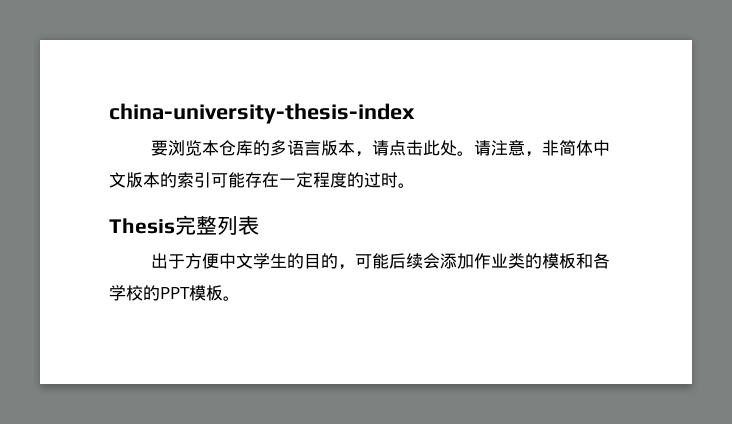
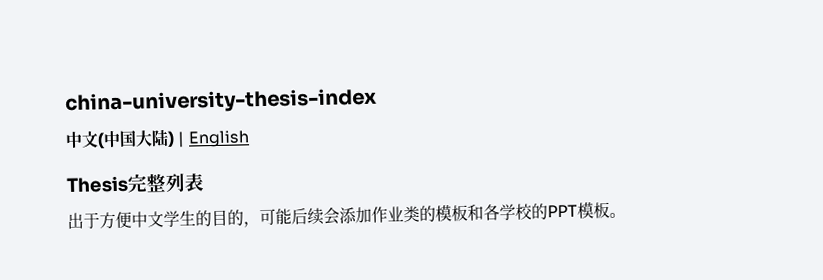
- 要浏览本仓库的多语言版本，请点击此处。请注意，非简体中文版本的索引可能存在一定程度的过时。
+ 中文(中国大陆) | English

